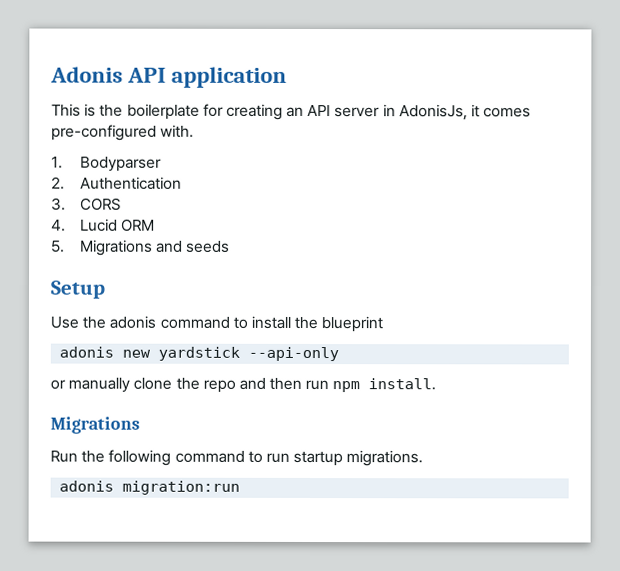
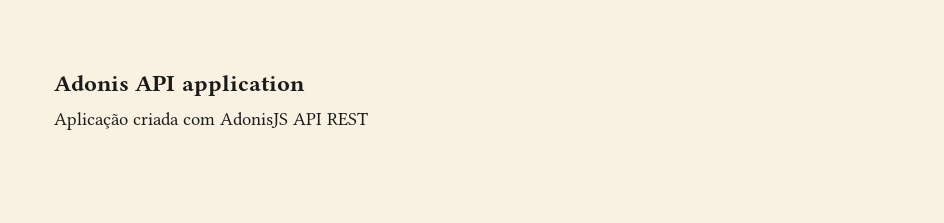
- This is the boilerplate for creating an API server in AdonisJs, it comes pre-configured with.
- 1. Bodyparser
- 2. Authentication
- 3. CORS
- 4. Lucid ORM
- 5. Migrations and seeds
- Setup
- Use the adonis command to install the blueprint
- adonis new yardstick --api-only
- or manually clone the repo and then run npm install.
- Migrations
- Run the following command to run startup migrations.
- adonis migration:run
+ Aplicação criada com AdonisJS API REST

